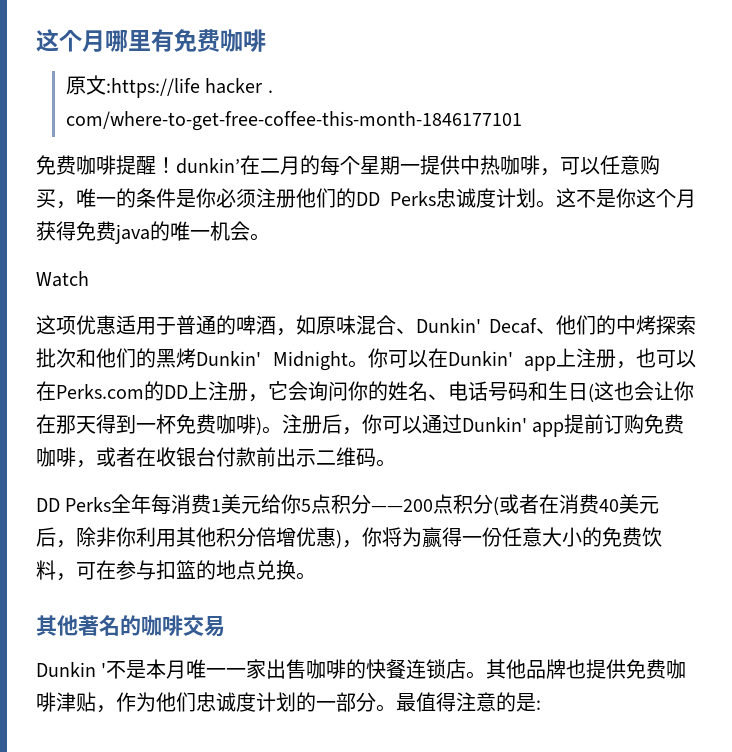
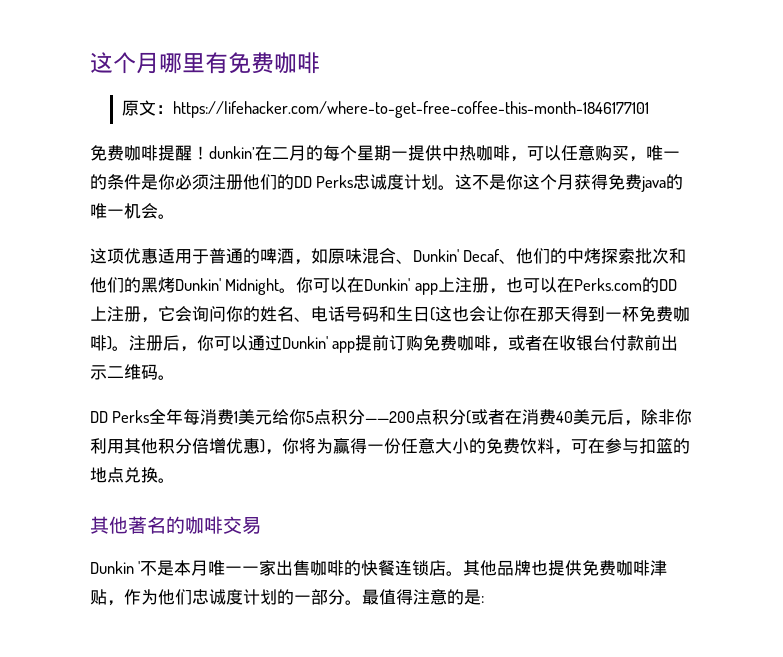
- 原文:https://life hacker . com/where-to-get-free-coffee-this-month-1846177101
+ 原文：https://lifehacker.com/where-to-get-free-coffee-this-month-1846177101
- Watch

